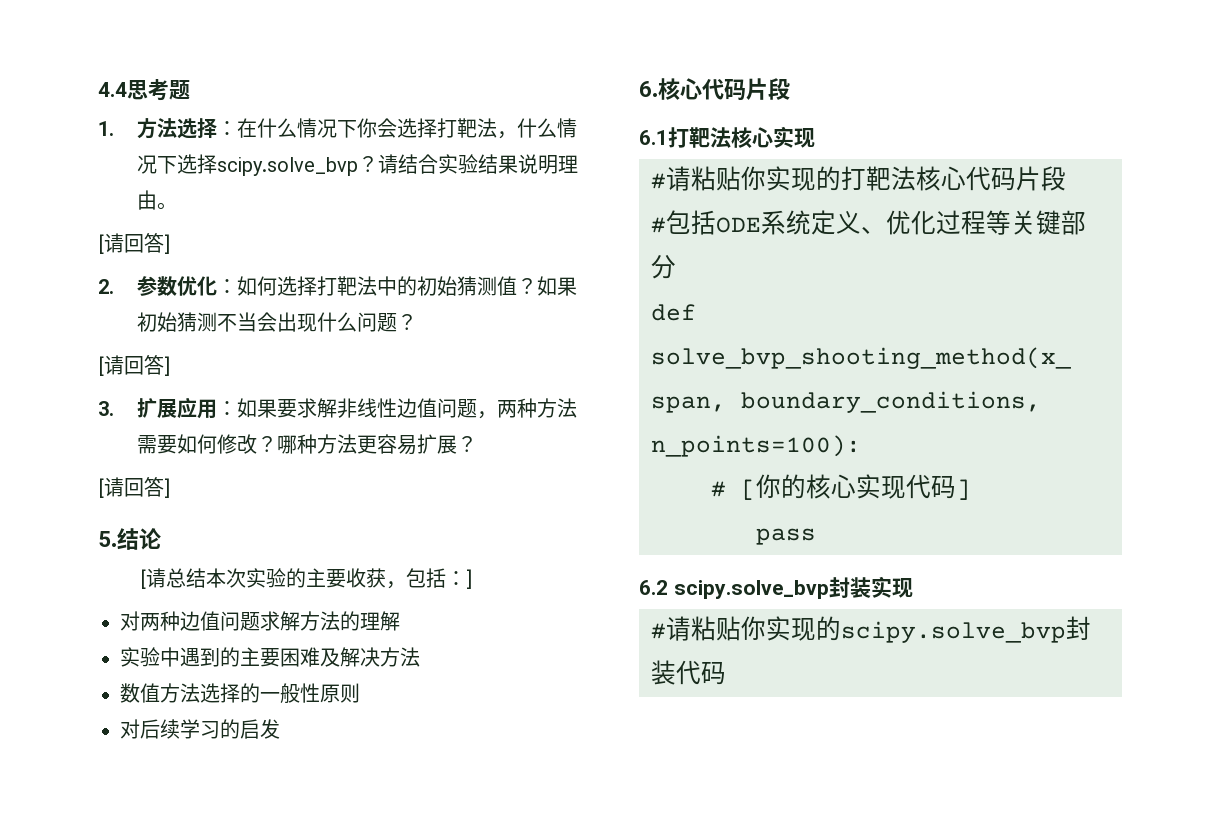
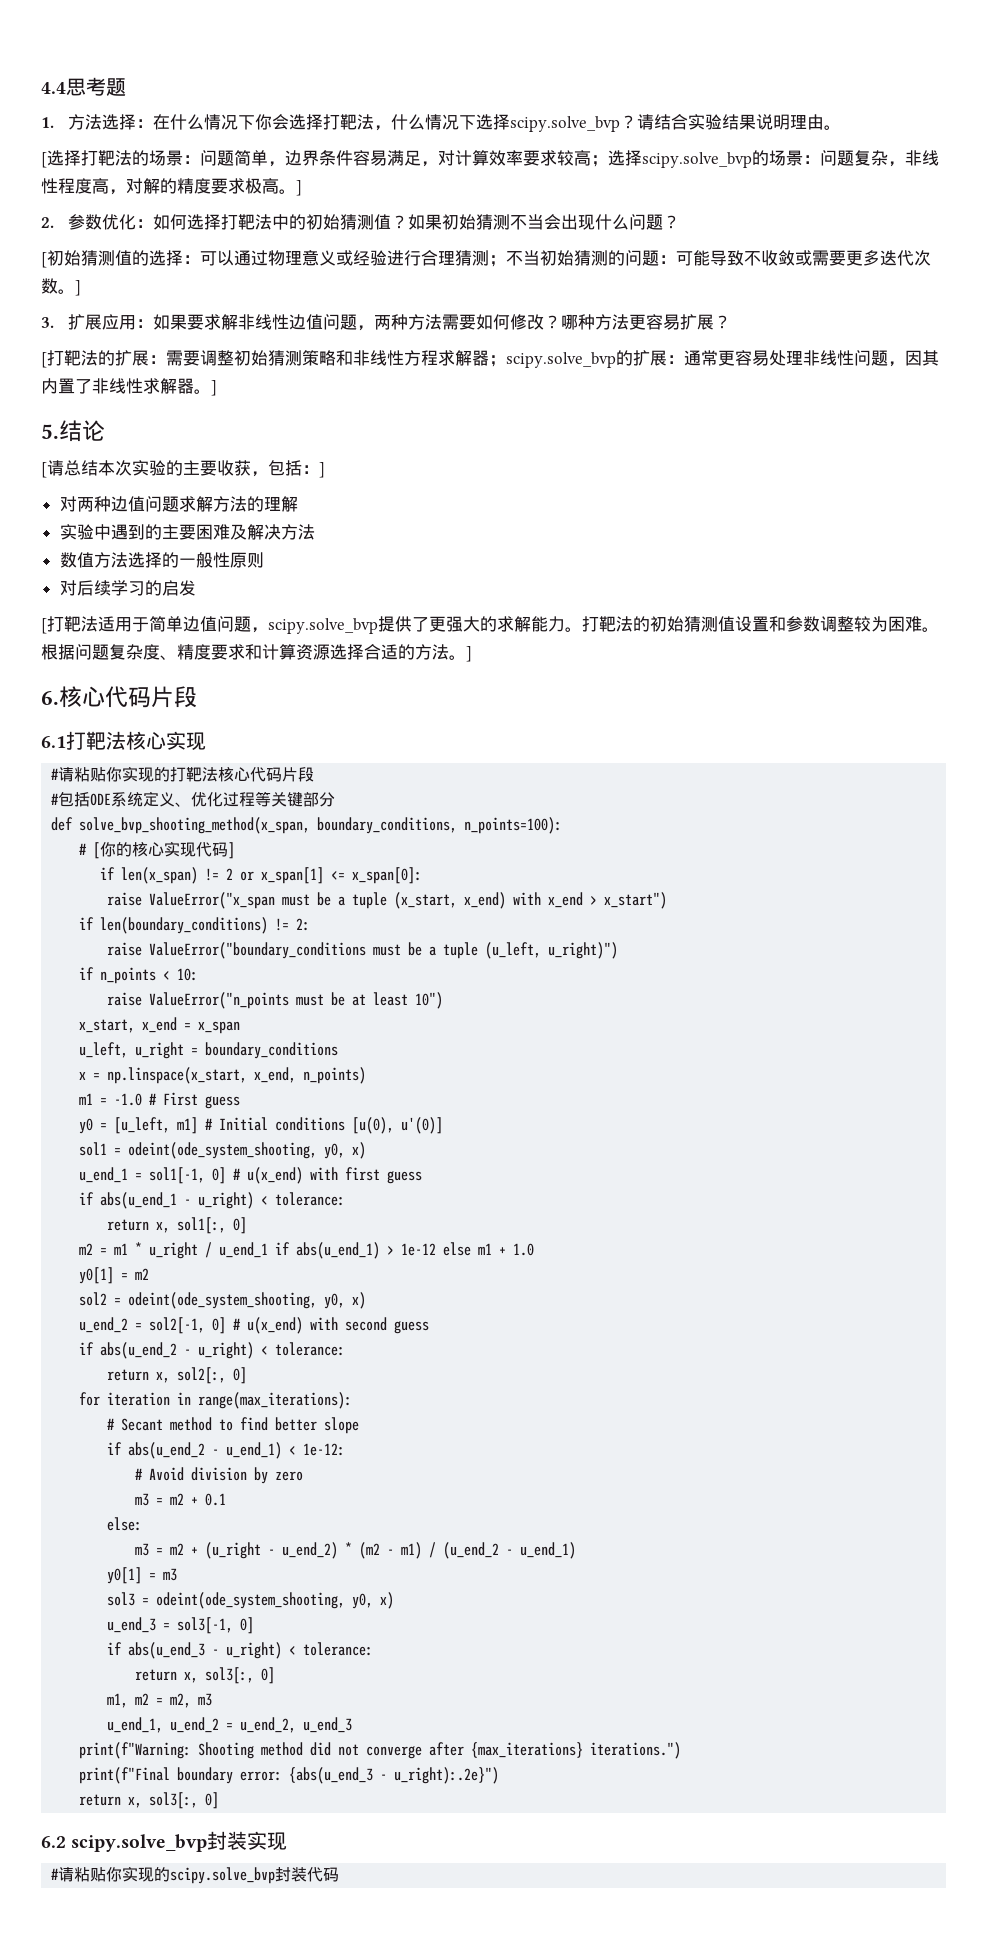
  请结合实验结果说明理由。
- [请回答]
+ [选择打靶法的场景：问题简单，边界条件容易满足，对计算效率要求较高；选择scipy.solve_bvp的场景：问题复杂，非线性程度高，对解的精度要求极高。]
  如果初始猜测不当会出现什么问题？
- [请回答]
+ [初始猜测值的选择：可以通过物理意义或经验进行合理猜测；不当初始猜测的问题：可能导致不收敛或需要更多迭代次数。]
  哪种方法更容易扩展？
- [请回答]
+ [打靶法的扩展：需要调整初始猜测策略和非线性方程求解器；scipy.solve_bvp的扩展：通常更容易处理非线性问题，因其内置了非线性求解器。]
+ [打靶法适用于简单边值问题，scipy.solve_bvp提供了更强大的求解能力。打靶法的初始猜测值设置和参数调整较为困难。根据问题复杂度、精度要求和计算资源选择合适的方法。]
- pass
+ if len(x_span) != 2 or x_span[1] <= x_span[0]:
+ raise ValueError("x_span must be a tuple (x_start, x_end) with x_end > x_start")
+ if len(boundary_conditions) != 2:
+ raise ValueError("boundary_conditions must be a tuple (u_left, u_right)")
+ if n_points < 10:
+ raise ValueError("n_points must be at least 10")
+ x_start, x_end = x_span
+ u_left, u_right = boundary_conditions
+ x = np.linspace(x_start, x_end, n_points)
+ m1 = -1.0 # First guess
+ y0 = [u_left, m1] # Initial conditions [u(0), u'(0)]
+ sol1 = odeint(ode_system_shooting, y0, x)
+ u_end_1 = sol1[-1, 0] # u(x_end) with first guess
+ if abs(u_end_1 - u_right) < tolerance:
+ return x, sol1[:, 0]
+ m2 = m1 * u_right / u_end_1 if abs(u_end_1) > 1e-12 else m1 + 1.0
+ y0[1] = m2
+ sol2 = odeint(ode_system_shooting, y0, x)
+ u_end_2 = sol2[-1, 0] # u(x_end) with second guess
+ if abs(u_end_2 - u_right) < tolerance:
+ return x, sol2[:, 0]
+ for iteration in range(max_iterations):
+ # Secant method to find better slope
+ if abs(u_end_2 - u_end_1) < 1e-12:
+ # Avoid division by zero
+ m3 = m2 + 0.1
+ else:
+ m3 = m2 + (u_right - u_end_2) * (m2 - m1) / (u_end_2 - u_end_1)
+ y0[1] = m3
+ sol3 = odeint(ode_system_shooting, y0, x)
+ u_end_3 = sol3[-1, 0]
+ if abs(u_end_3 - u_right) < tolerance:
+ return x, sol3[:, 0]
+ m1, m2 = m2, m3
+ u_end_1, u_end_2 = u_end_2, u_end_3
+ print(f"Warning: Shooting method did not converge after {max_iterations} iterations.")
+ print(f"Final boundary error: {abs(u_end_3 - u_right):.2e}")
+ return x, sol3[:, 0]

